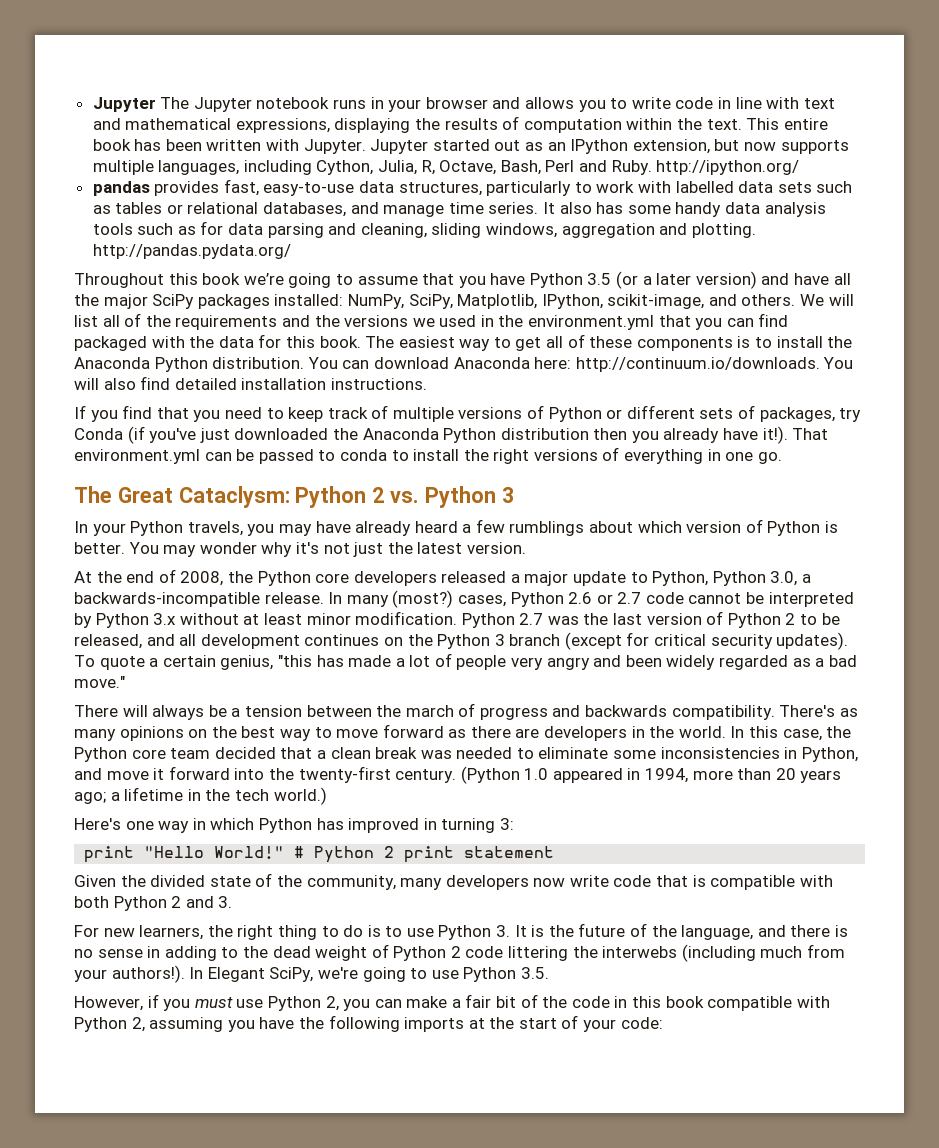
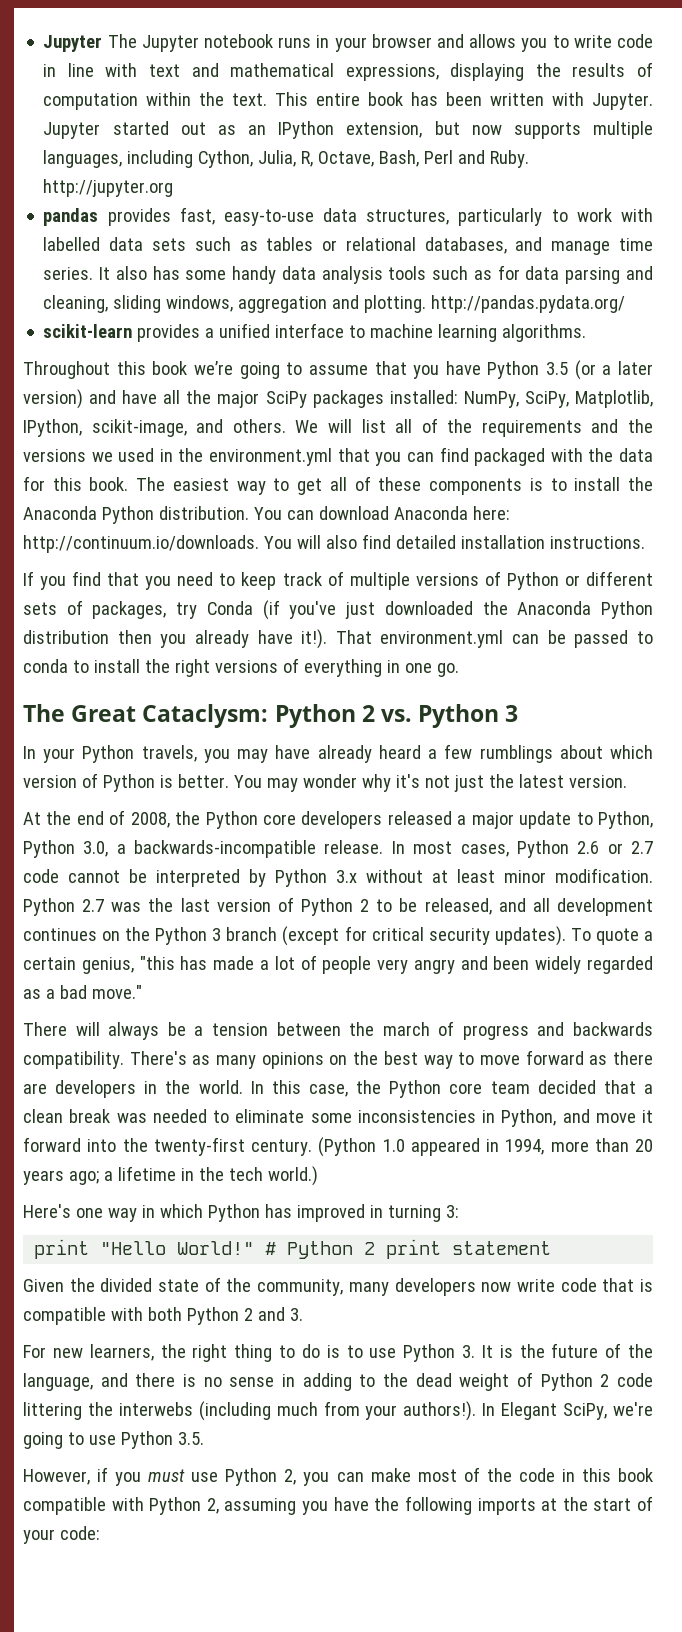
- Jupyter started out as an IPython extension, but now supports multiple languages, including Cython, Julia, R, Octave, Bash, Perl and Ruby. http://ipython.org/
+ Jupyter started out as an IPython extension, but now supports multiple languages, including Cython, Julia, R, Octave, Bash, Perl and Ruby. http://jupyter.org
+ scikit-learn provides a unified interface to machine learning algorithms.
- In many (most?) cases, Python 2.6 or 2.7 code cannot be interpreted by Python 3.x without at least minor modification.
+ In most cases, Python 2.6 or 2.7 code cannot be interpreted by Python 3.x without at least minor modification.
- However, if you must use Python 2, you can make a fair bit of the code in this book compatible with Python 2, assuming you have the following imports at the start of your code:
+ However, if you must use Python 2, you can make most of the code in this book compatible with Python 2, assuming you have the following imports at the start of your code:

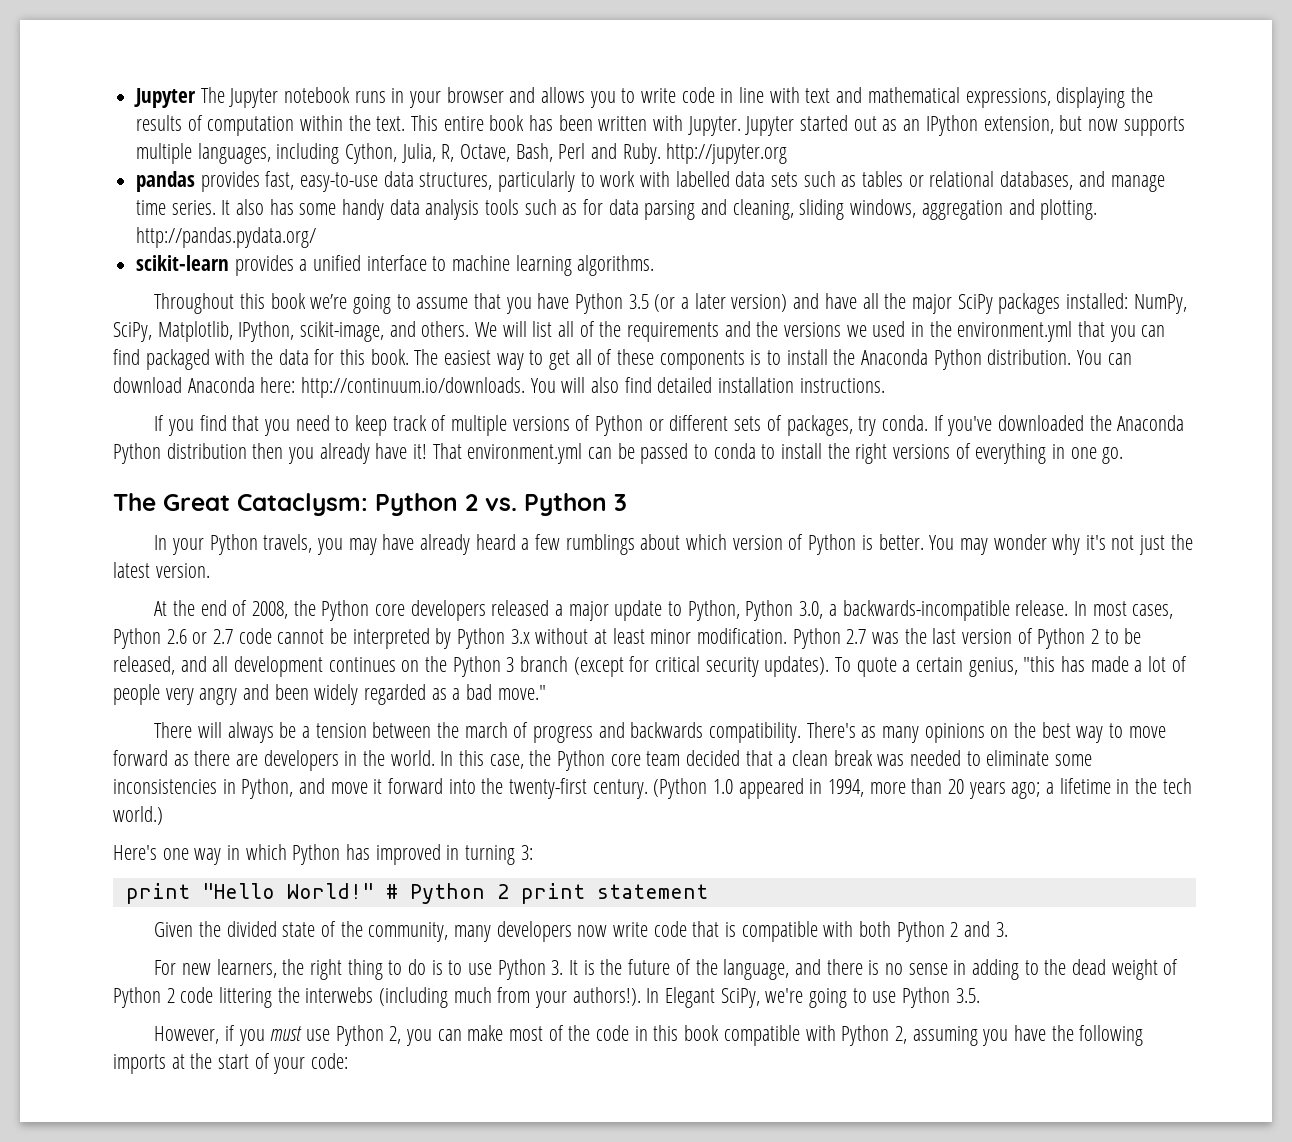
- If you find that you need to keep track of multiple versions of Python or different sets of packages, try Conda (if you've just downloaded the Anaconda Python distribution then you already have it!).
+ If you find that you need to keep track of multiple versions of Python or different sets of packages, try conda. If you've downloaded the Anaconda Python distribution then you already have it!

